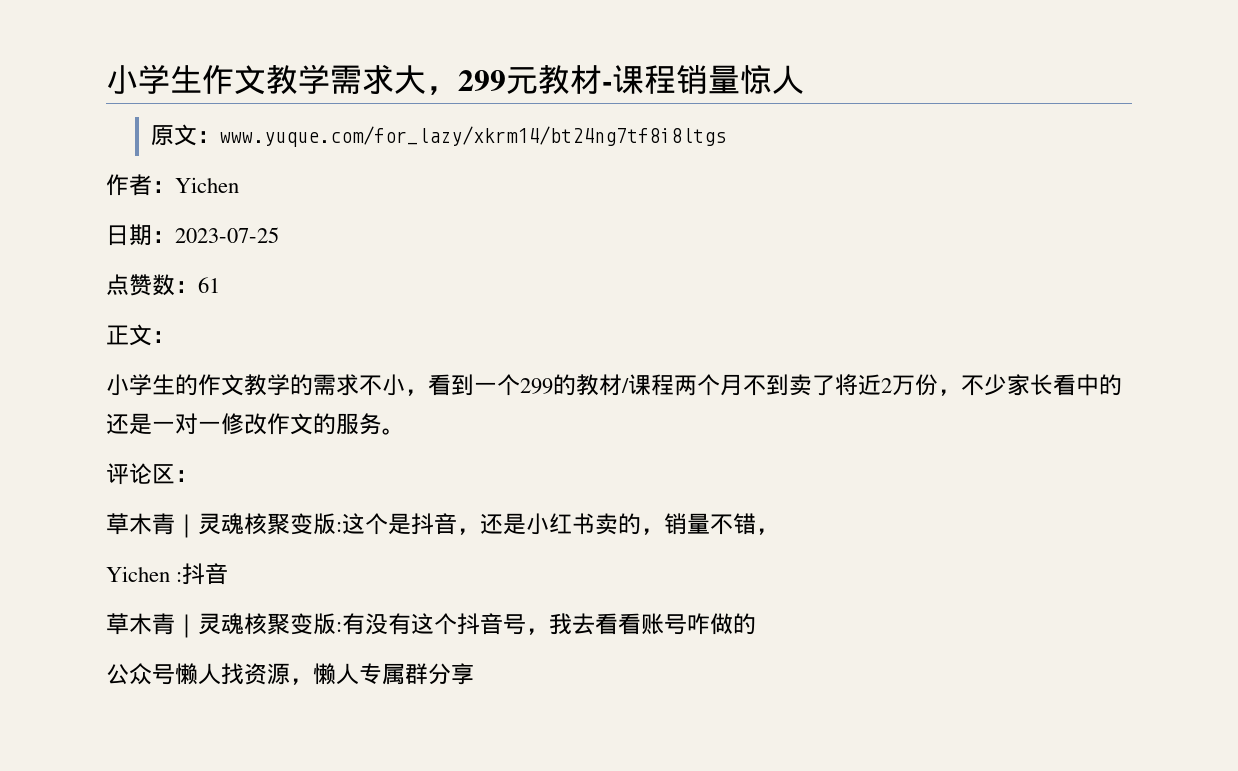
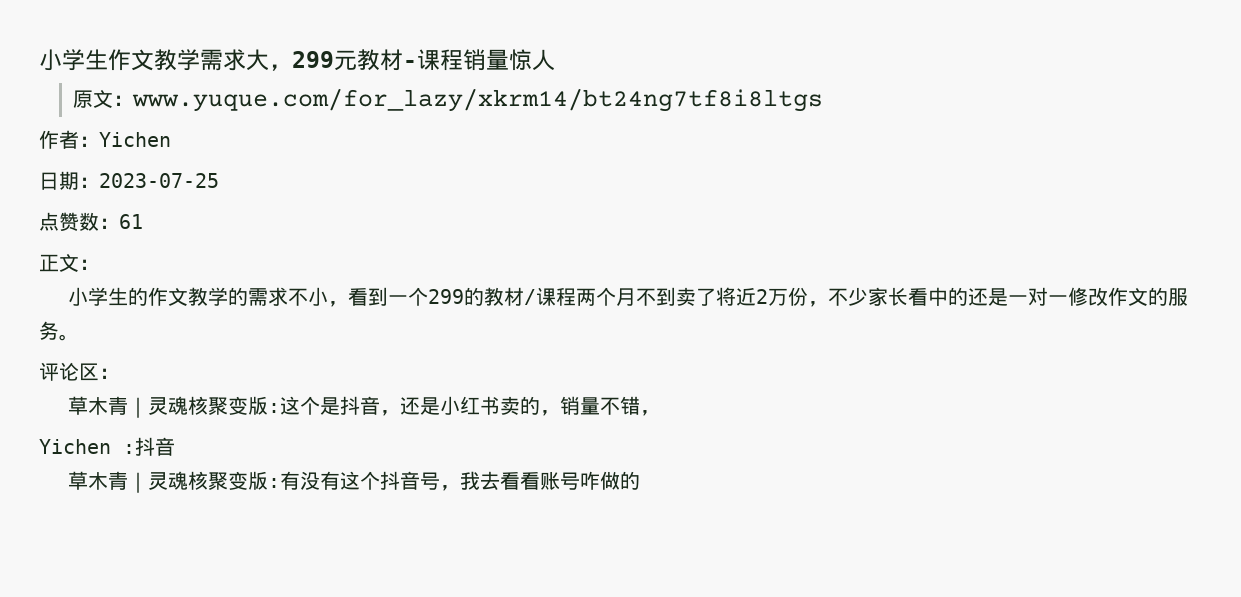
- 公众号懒人找资源，懒人专属群分享

